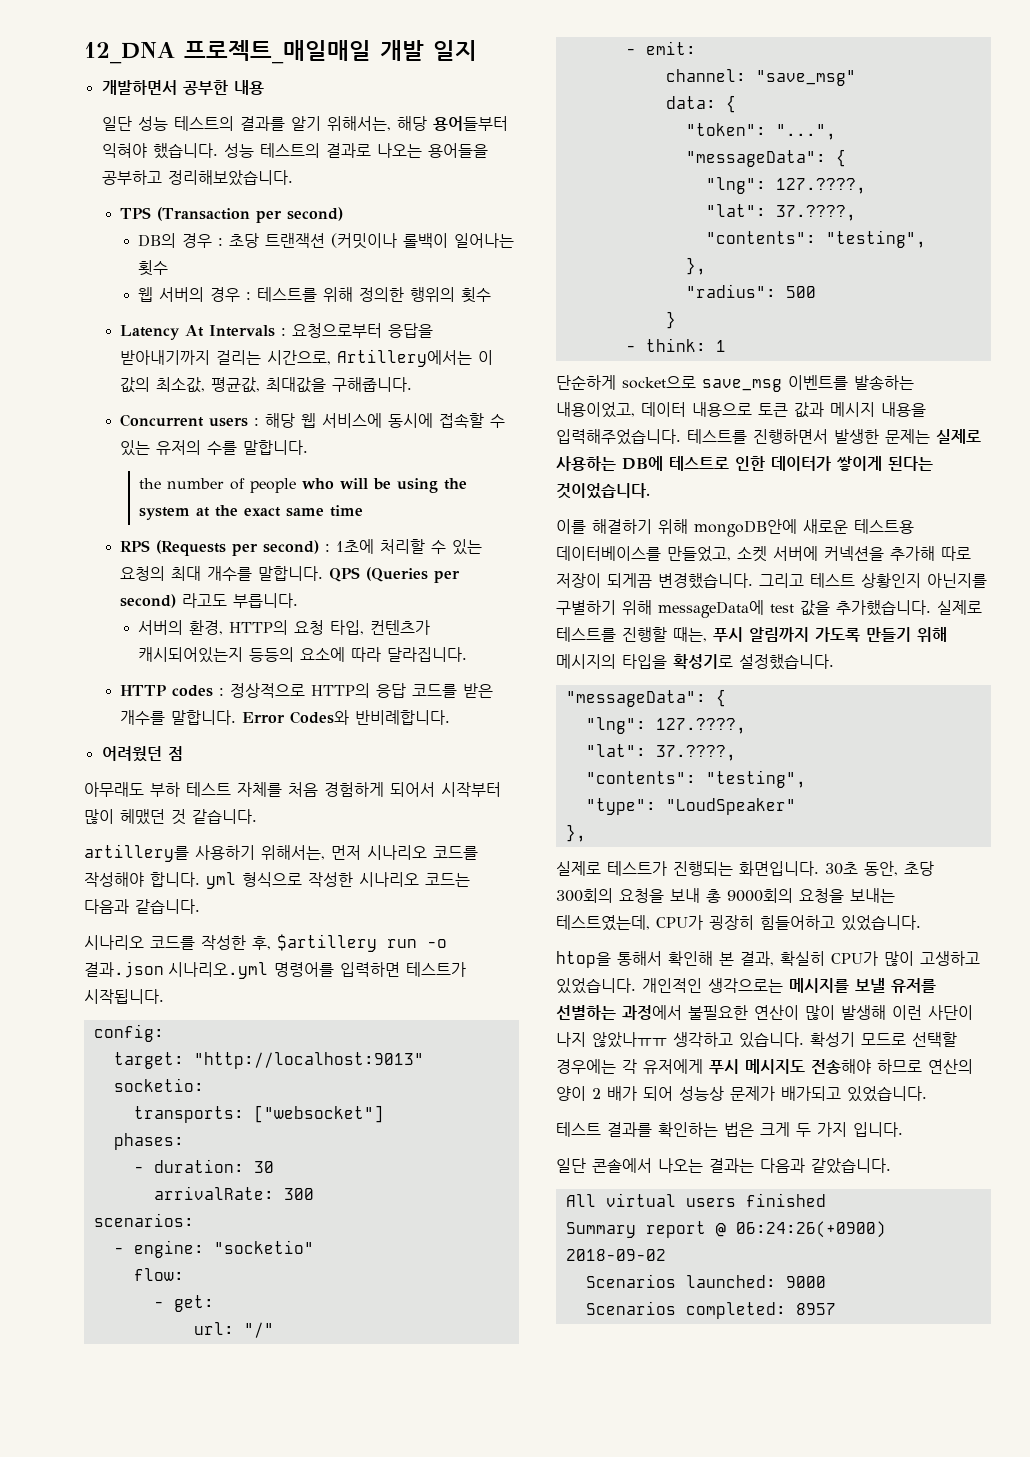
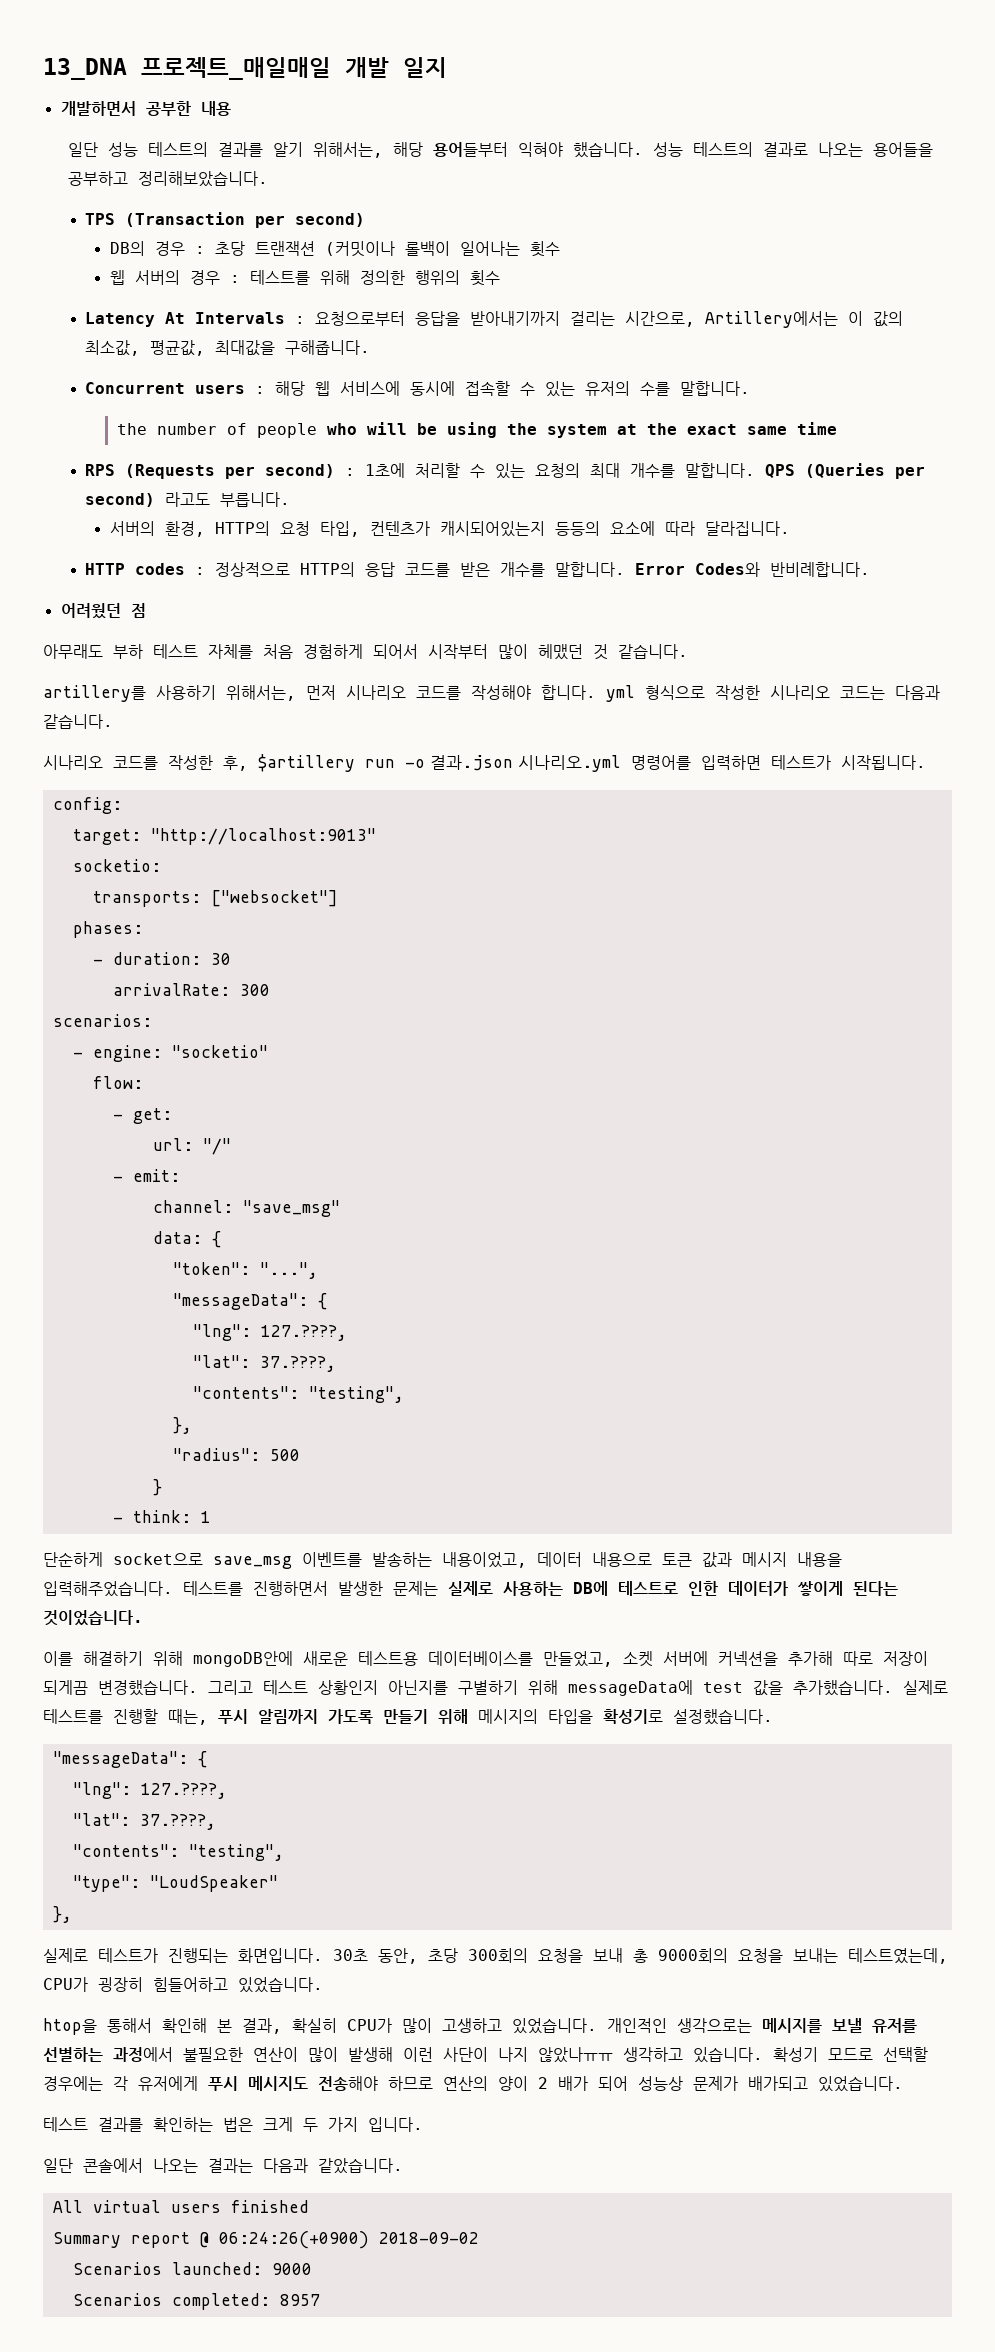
- 12_DNA 프로젝트_매일매일 개발 일지
+ 13_DNA 프로젝트_매일매일 개발 일지

